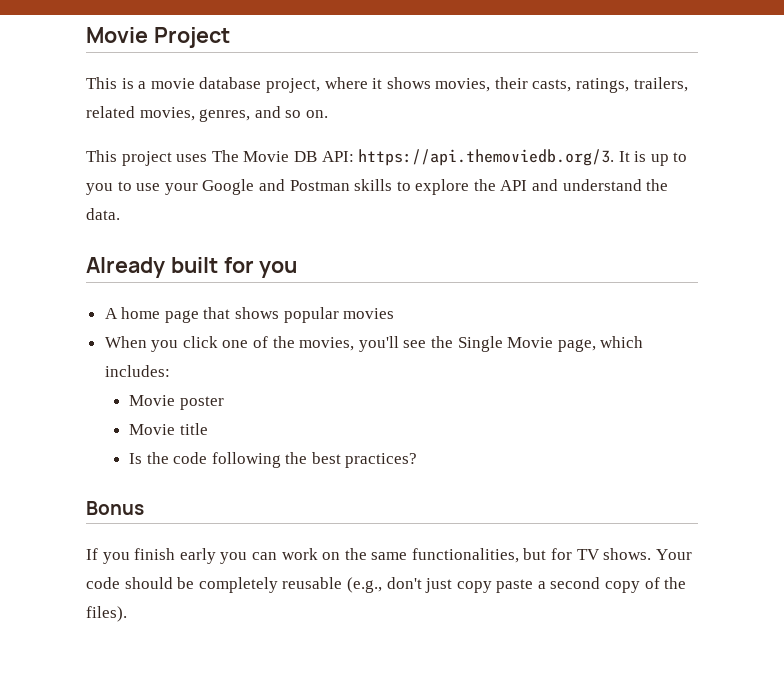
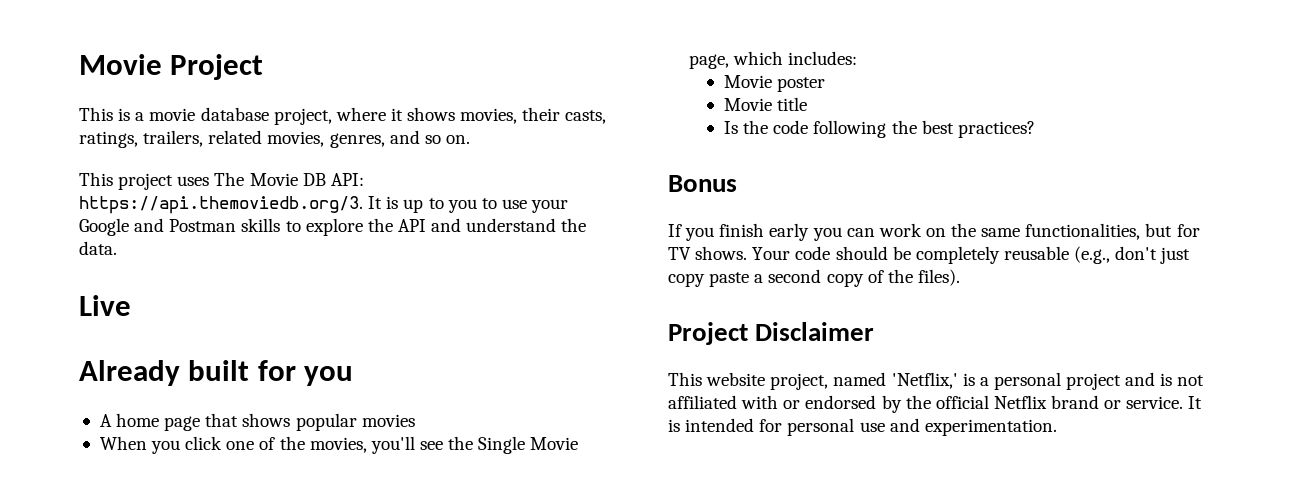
+ Live
+ Project Disclaimer
+ This website project, named 'Netflix,' is a personal project and is not affiliated with or endorsed by the official Netflix brand or service. It is intended for personal use and experimentation.

